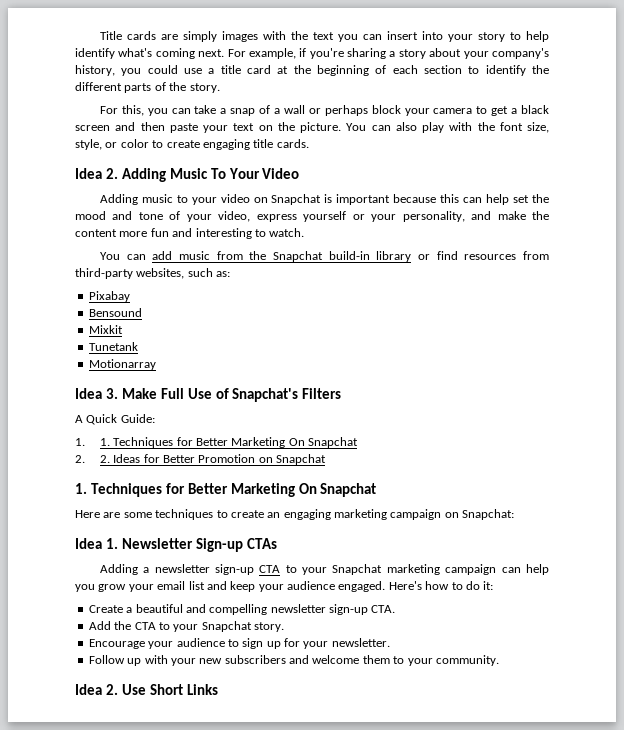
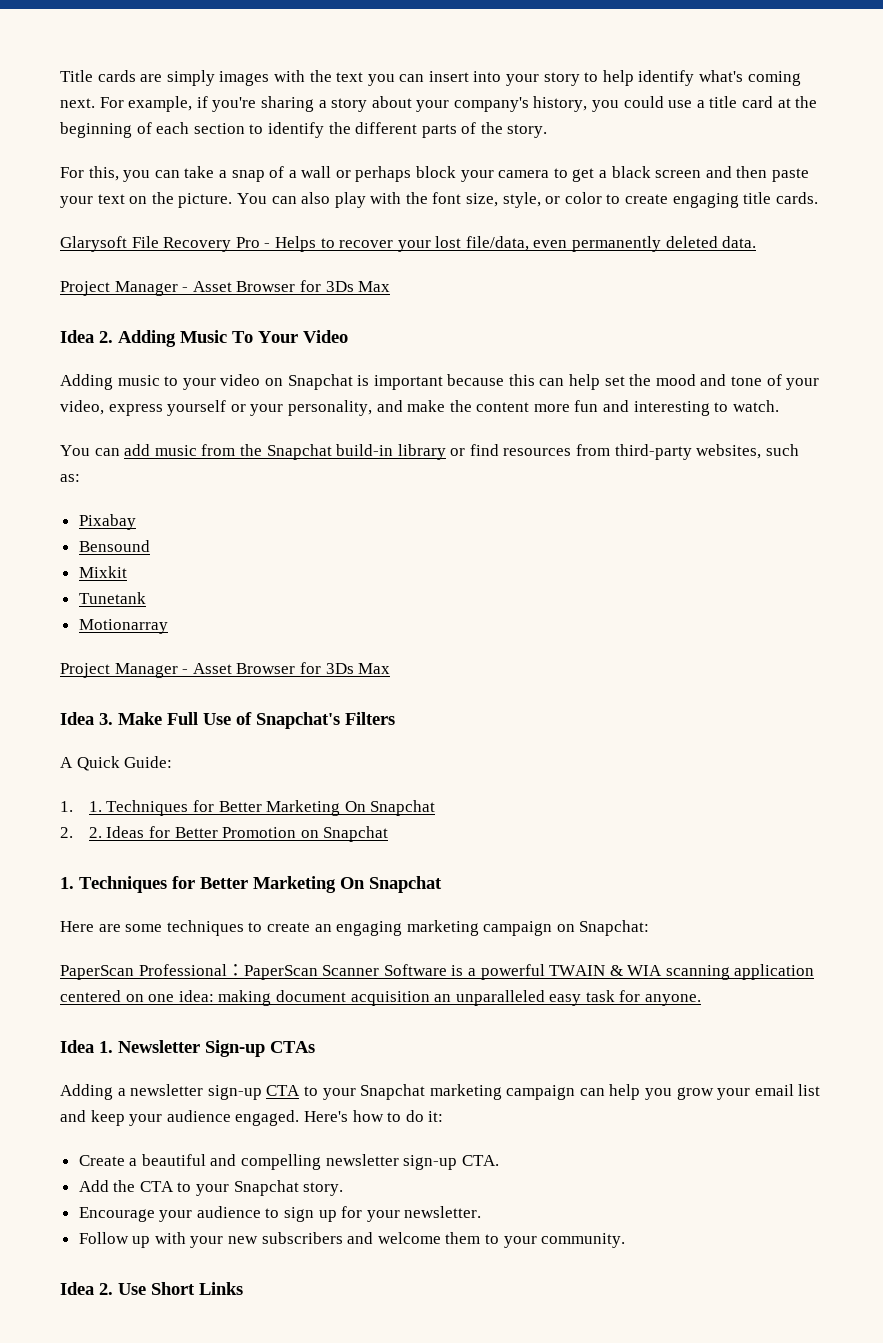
+ Glarysoft File Recovery Pro - Helps to recover your lost file/data, even permanently deleted data.
+ Project Manager - Asset Browser for 3Ds Max
  Motionarray
+ Project Manager - Asset Browser for 3Ds Max
+ PaperScan Professional：PaperScan Scanner Software is a powerful TWAIN & WIA scanning application centered on one idea: making document acquisition an unparalleled easy task for anyone.

